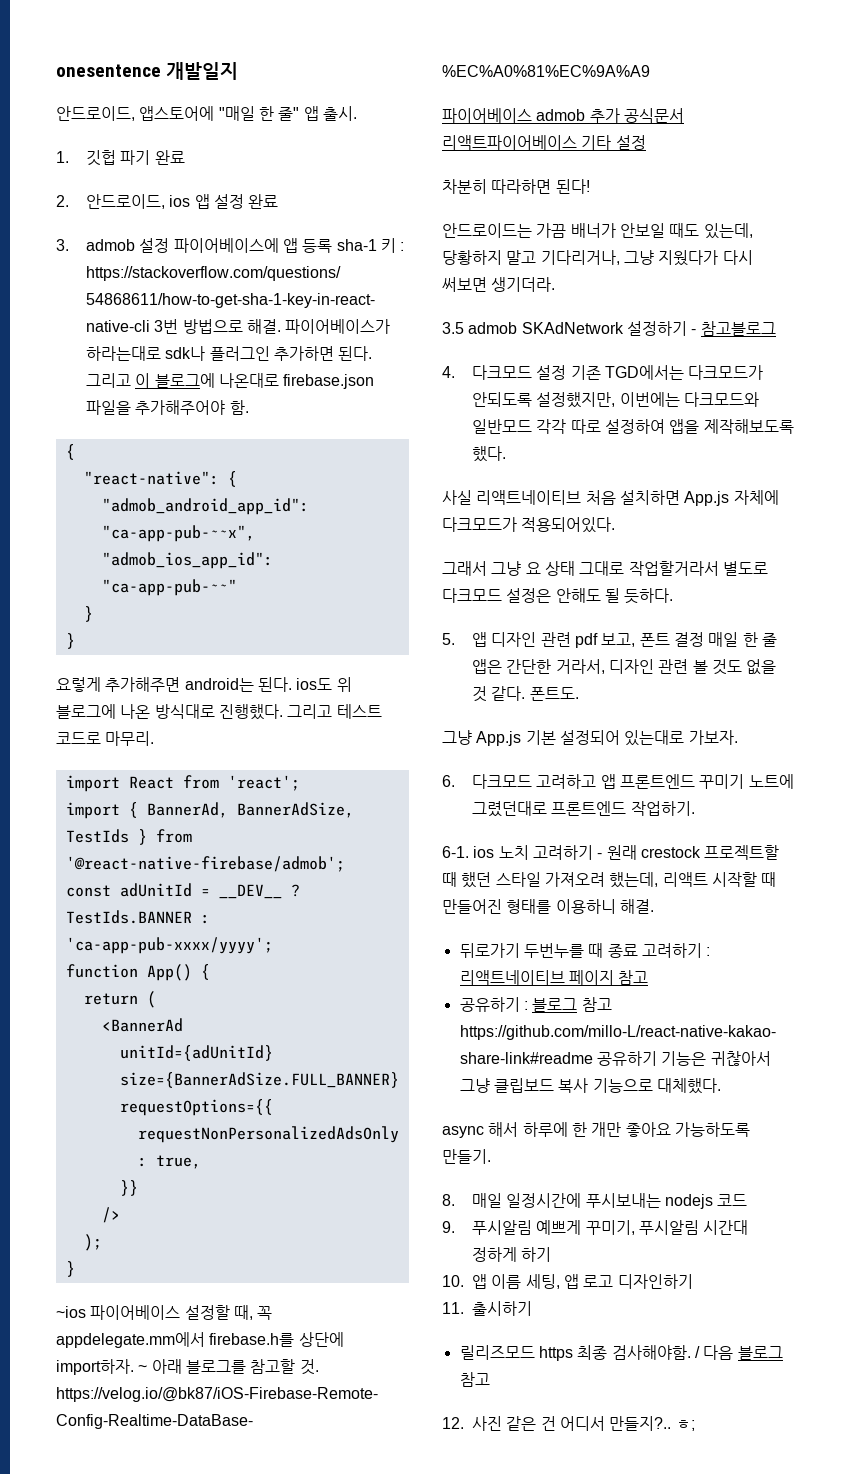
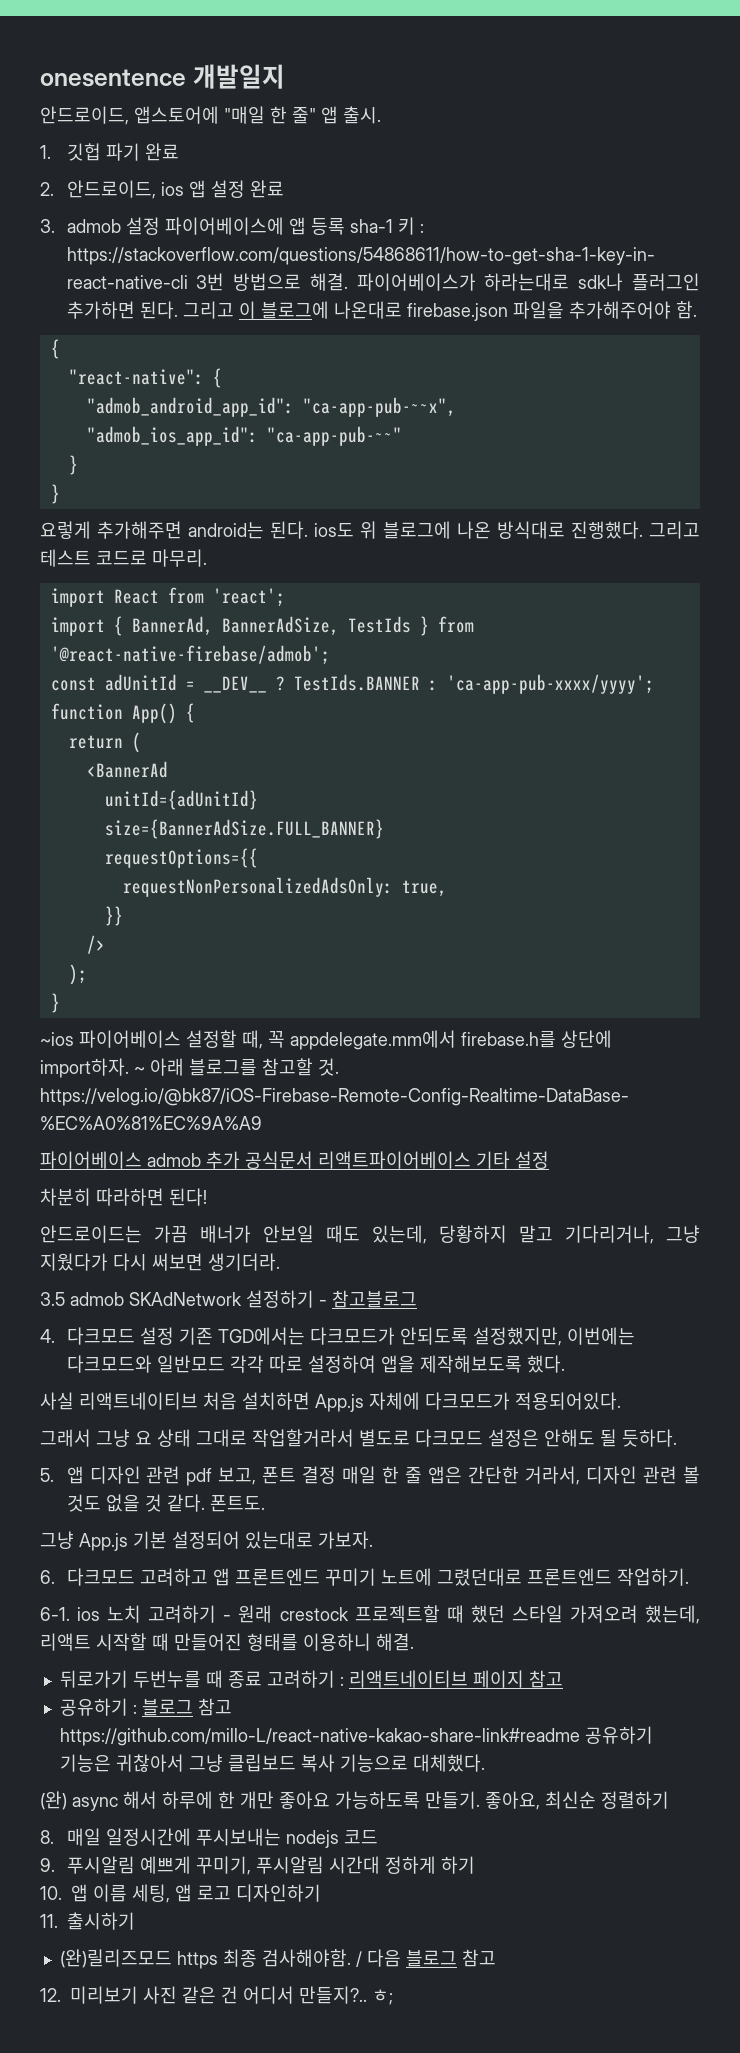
- async 해서 하루에 한 개만 좋아요 가능하도록 만들기.
+ (완) async 해서 하루에 한 개만 좋아요 가능하도록 만들기. 좋아요, 최신순 정렬하기
- 릴리즈모드 https 최종 검사해야함.
+ (완)릴리즈모드 https 최종 검사해야함.
- 12. 사진 같은 건 어디서 만들지?..
+ 12. 미리보기 사진 같은 건 어디서 만들지?..

